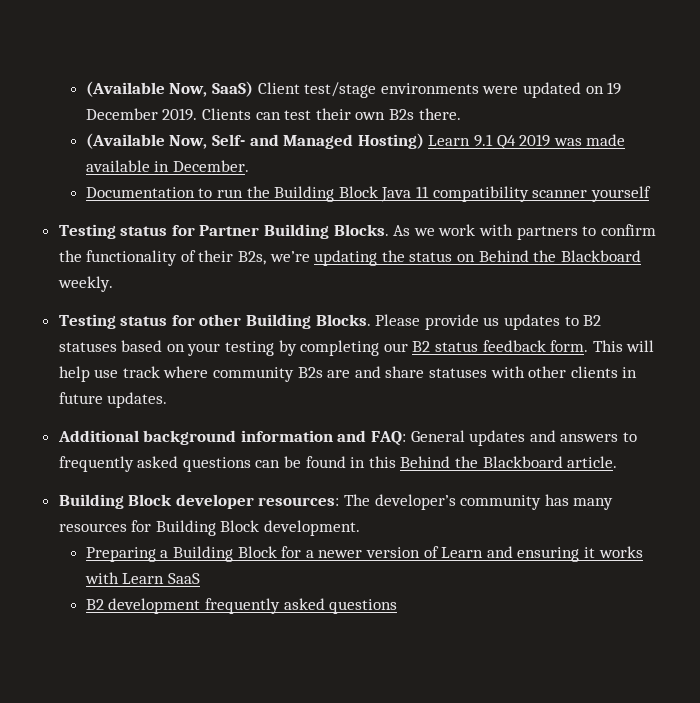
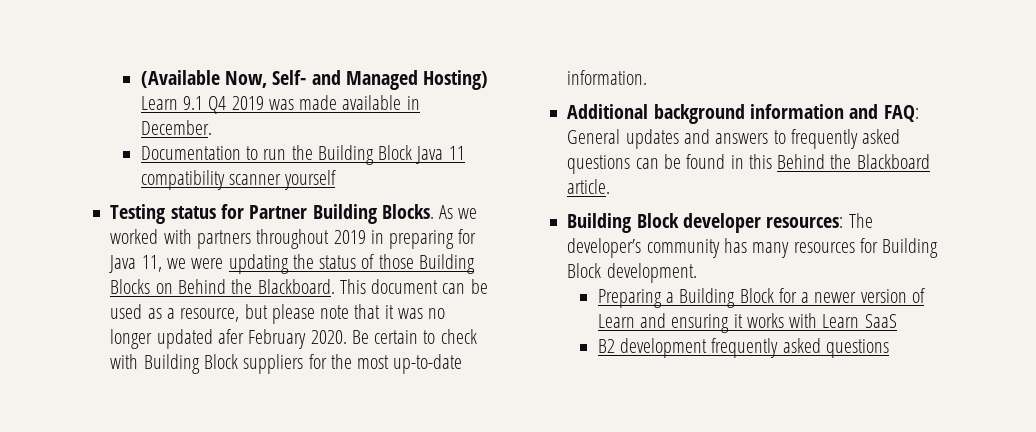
- (Available Now, SaaS) Client test/stage environments were updated on 19 December 2019. Clients can test their own B2s there.
- As we work with partners to confirm the functionality of their B2s, we’re updating the status on Behind the Blackboard weekly.
- Testing status for other Building Blocks. Please provide us updates to B2 statuses based on your testing by completing our B2 status feedback form. This will help use track where community B2s are and share statuses with other clients in future updates.
+ As we worked with partners throughout 2019 in preparing for Java 11, we were updating the status of those Building Blocks on Behind the Blackboard. This document can be used as a resource, but please note that it was no longer updated afer February 2020. Be certain to check with Building Block suppliers for the most up-to-date information.

